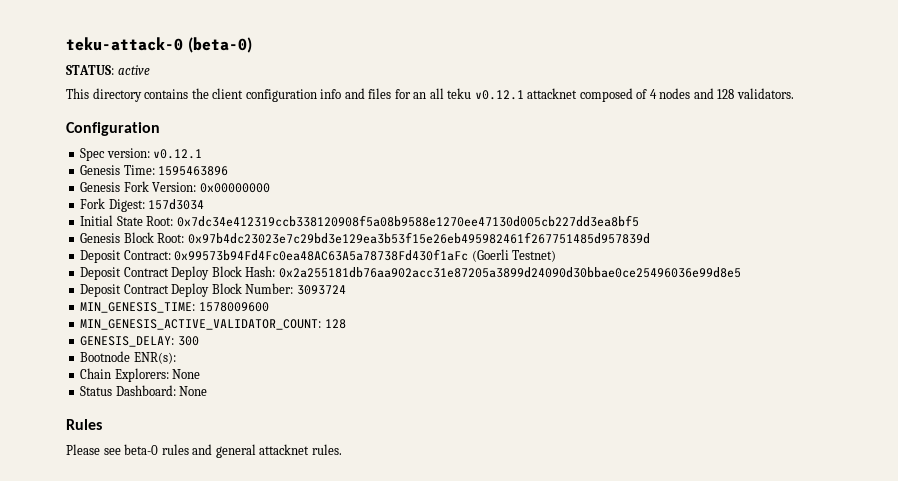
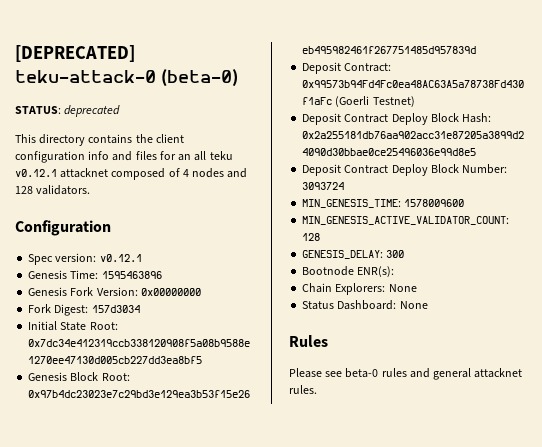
- teku-attack-0 (beta-0)
+ [DEPRECATED] teku-attack-0 (beta-0)
- STATUS: active
+ STATUS: deprecated

